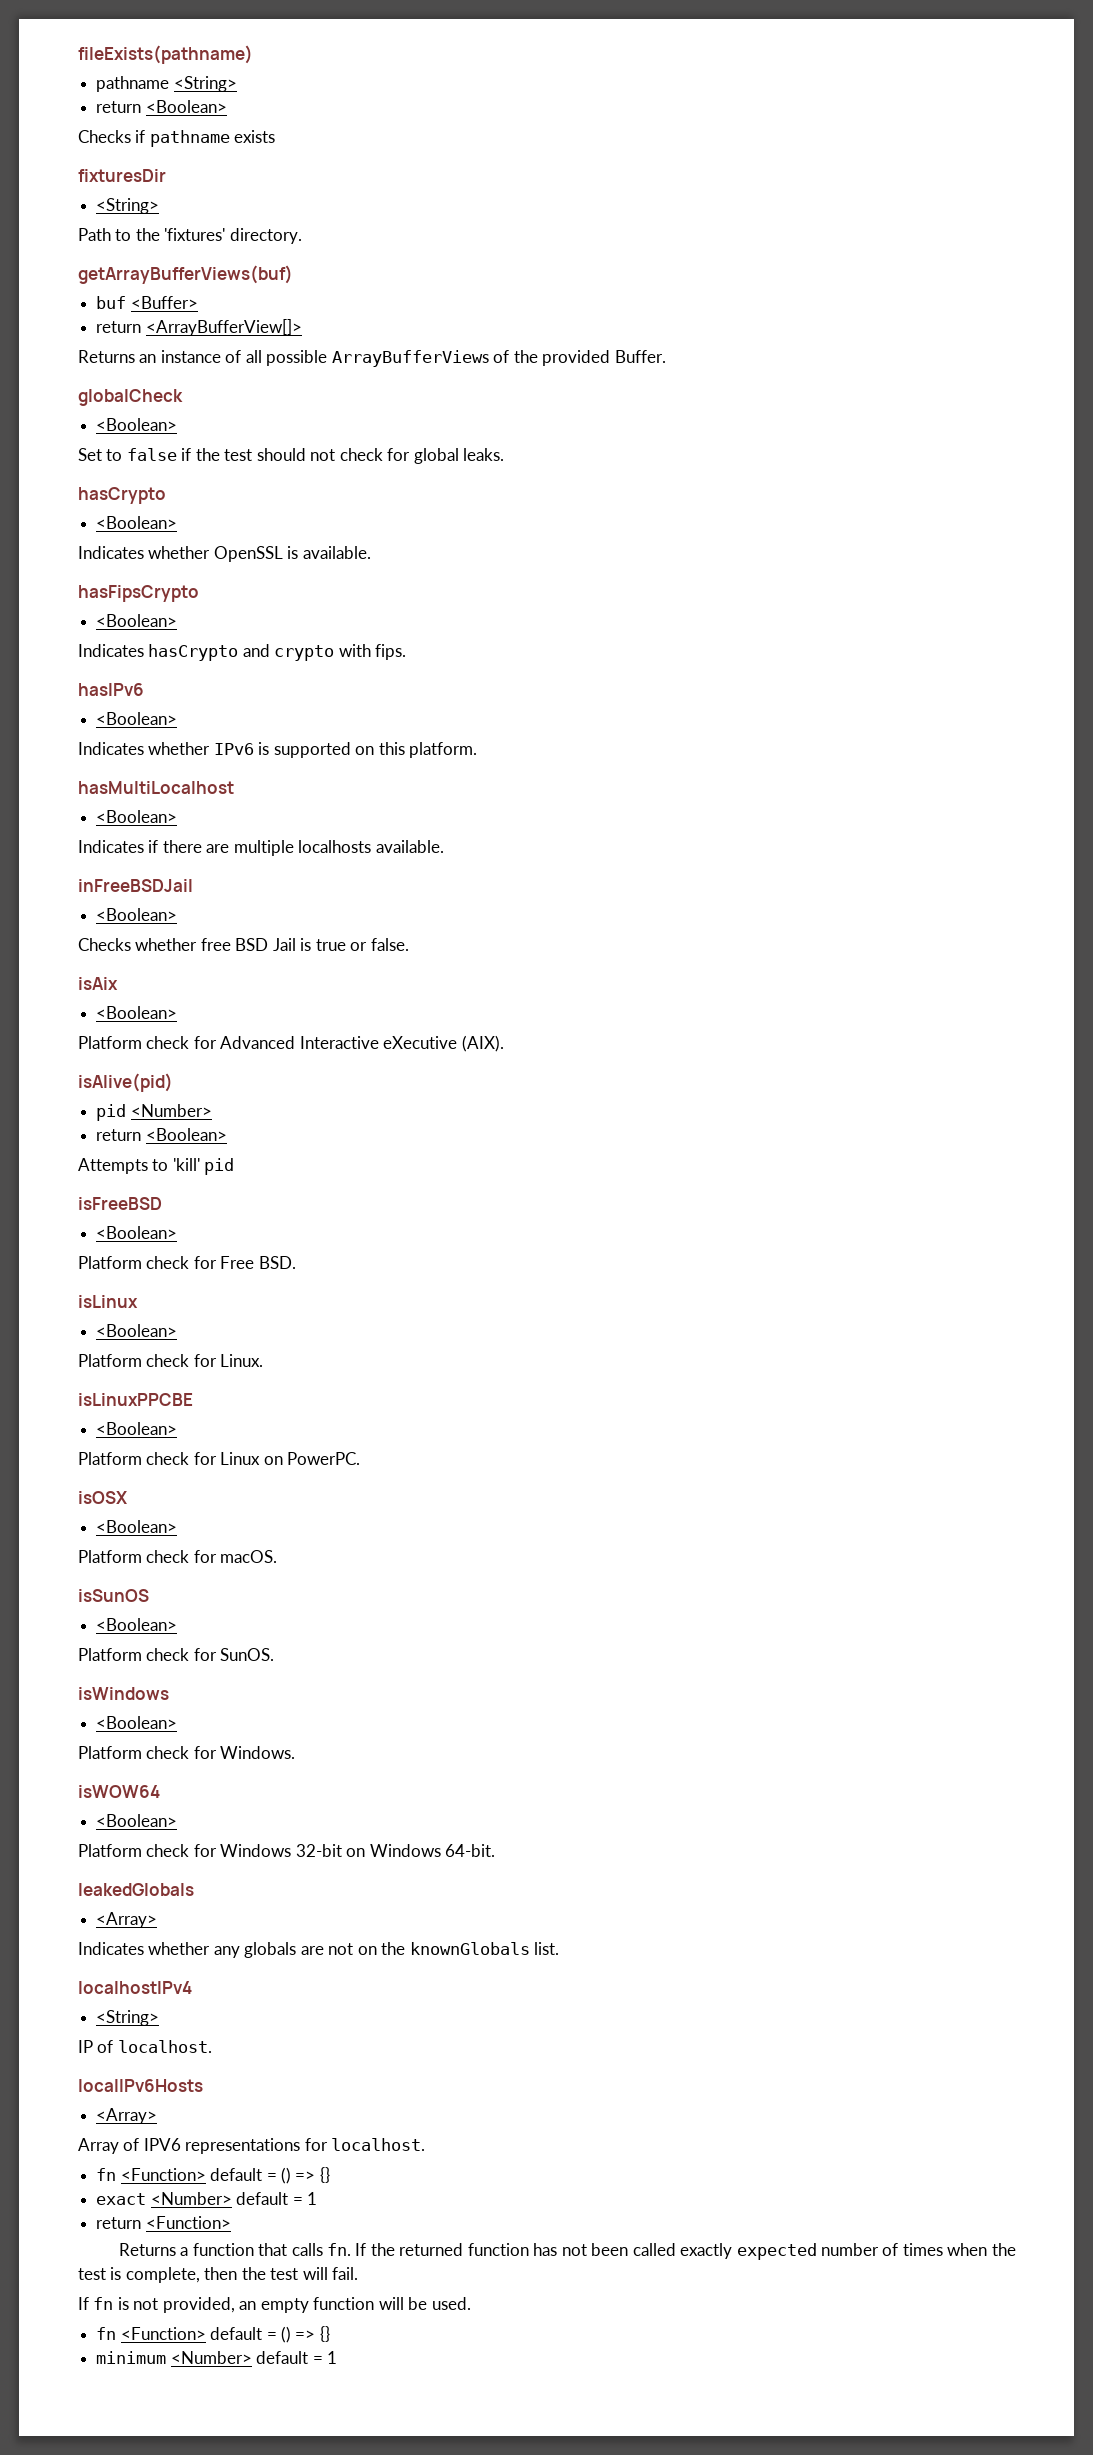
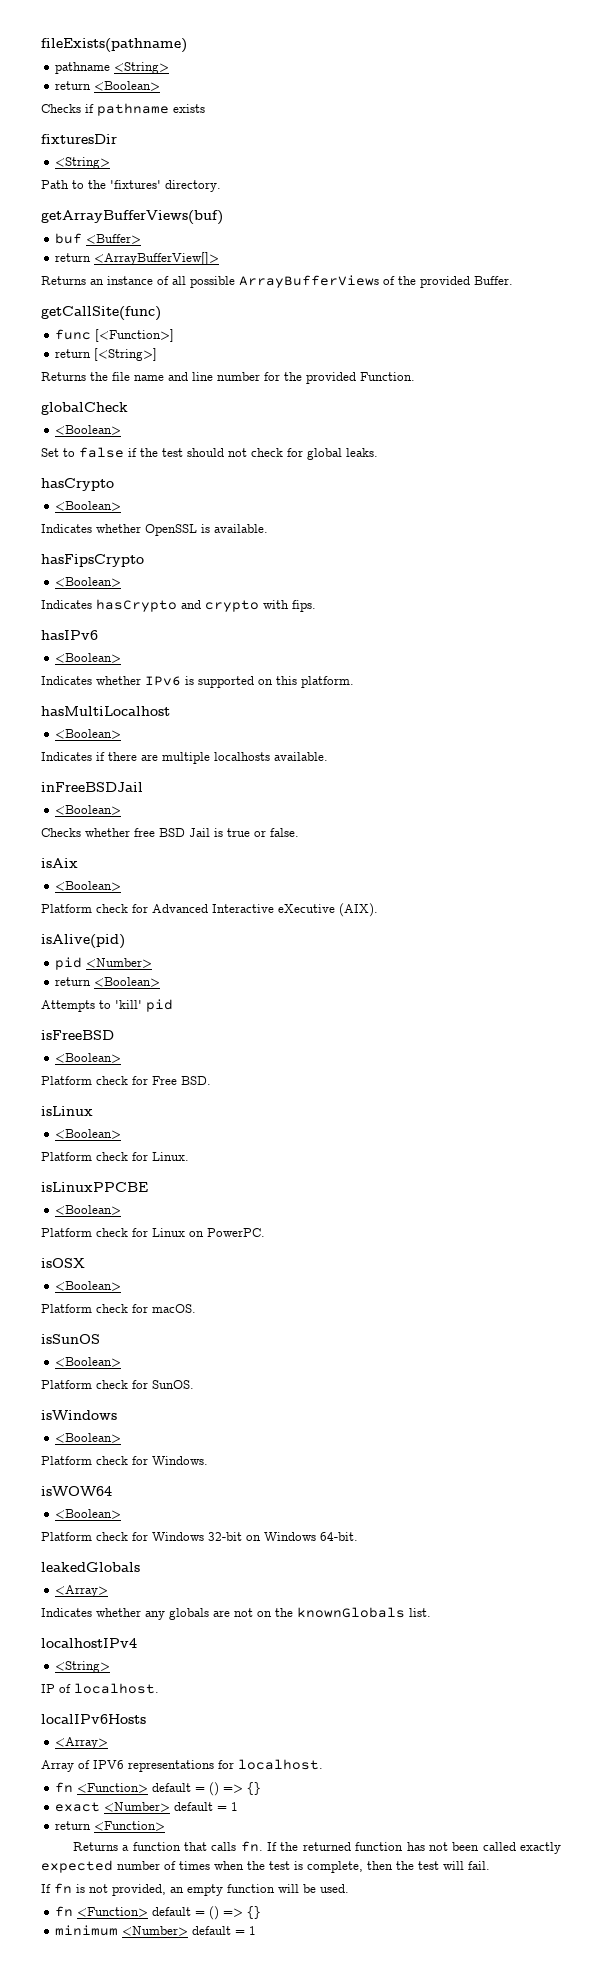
+ getCallSite(func)
+ func [<Function>]
+ return [<String>]
+ Returns the file name and line number for the provided Function.

